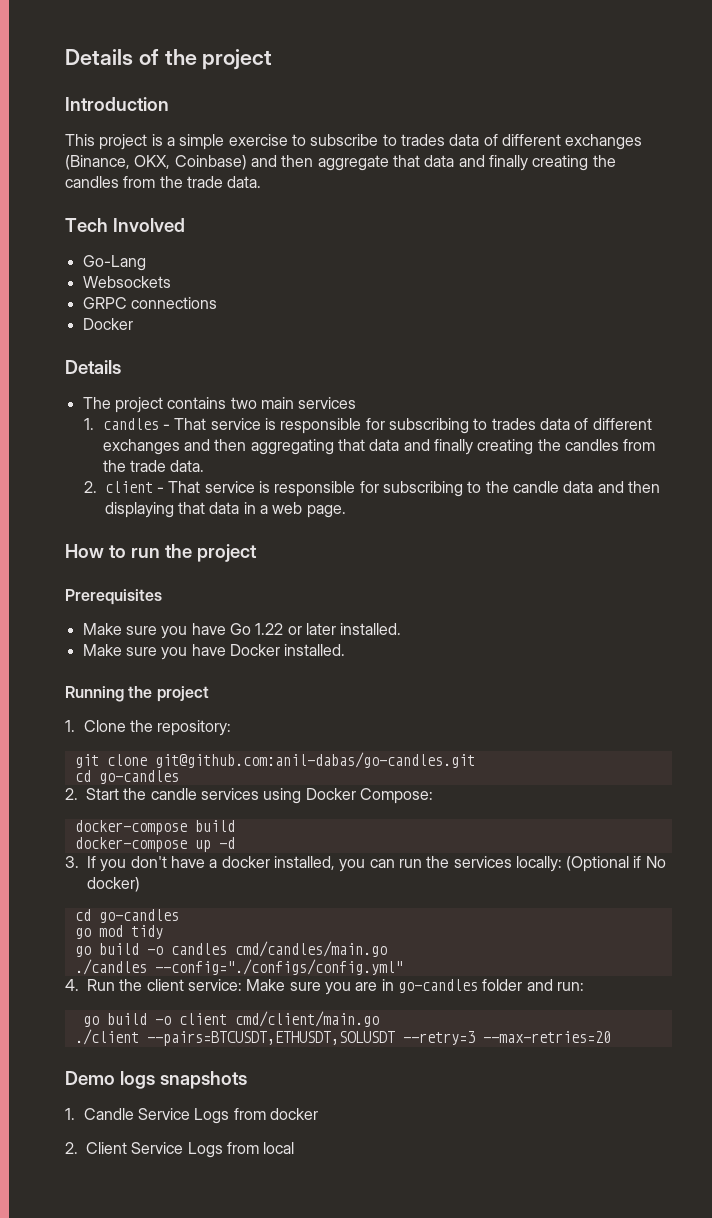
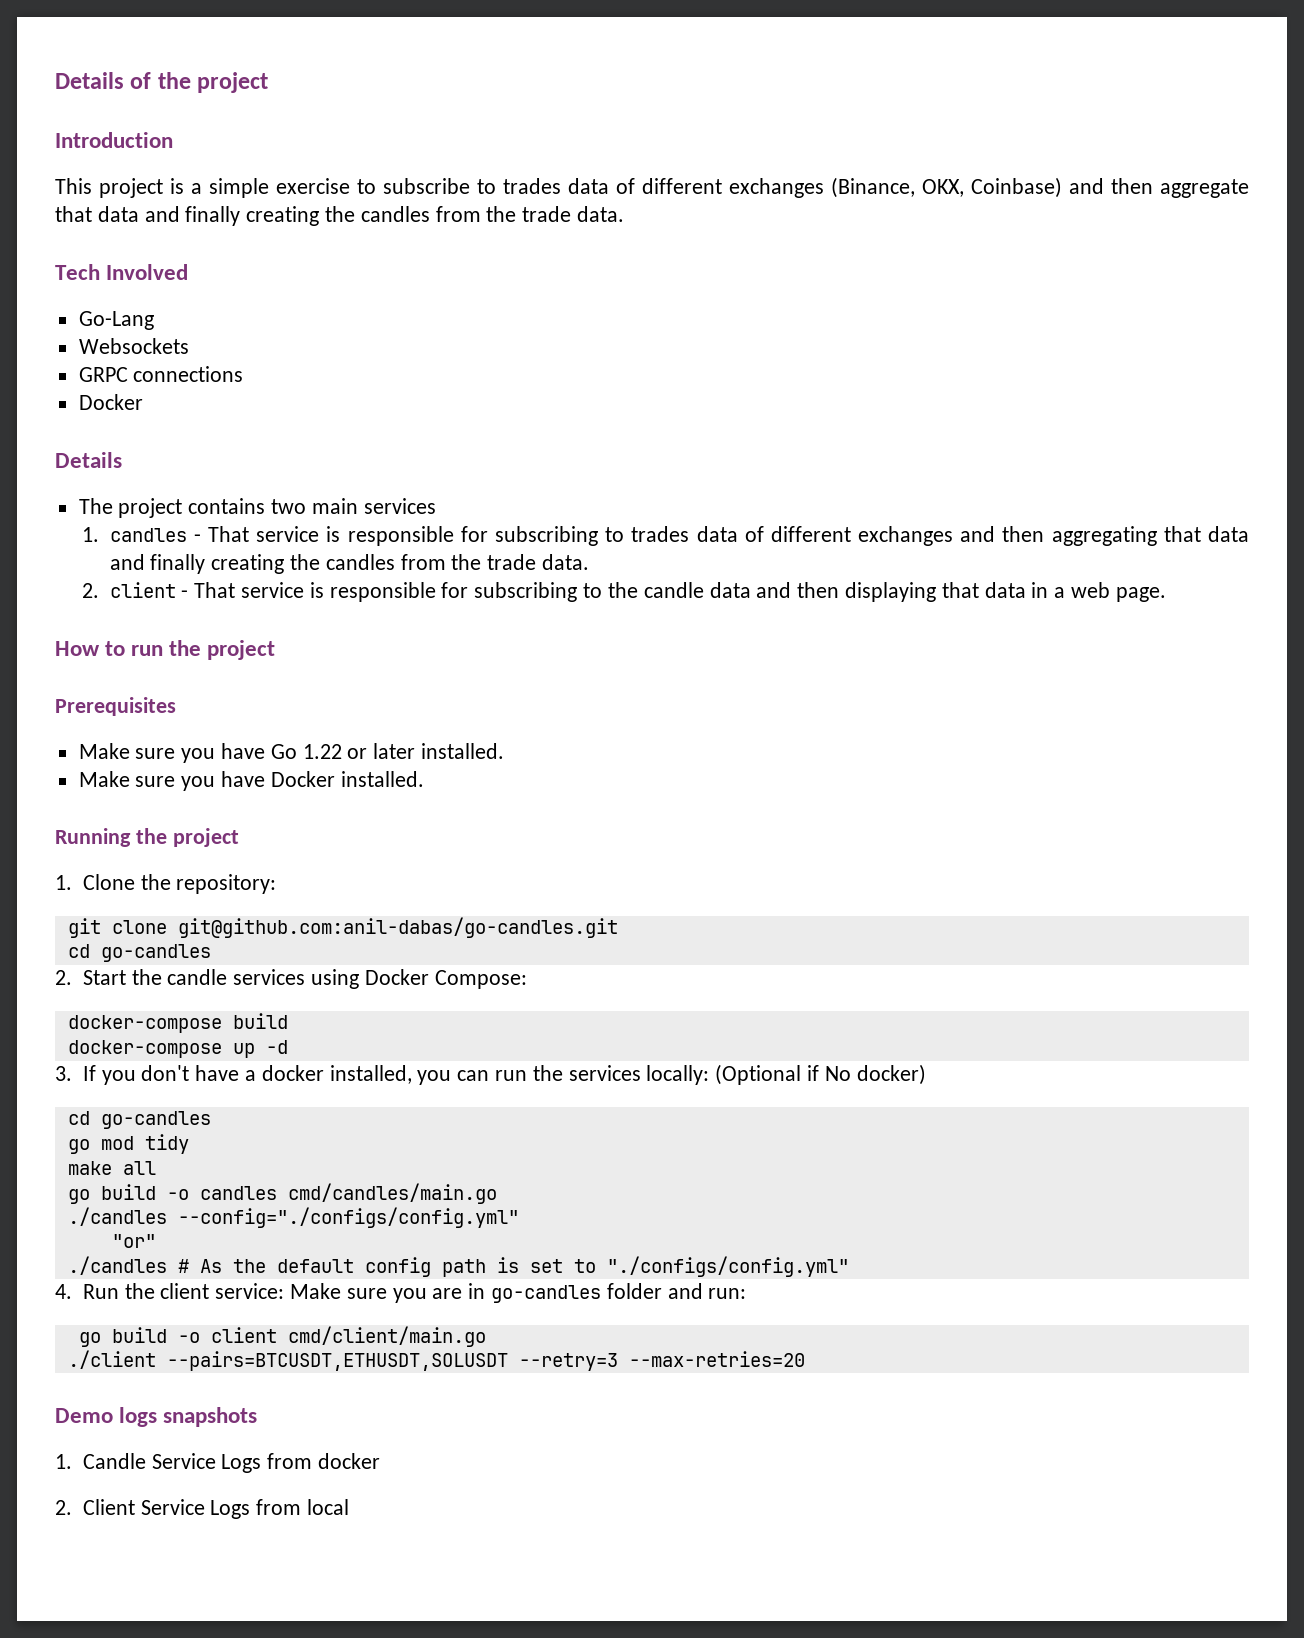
+ make all
+ "or"
+ ./candles # As the default config path is set to "./configs/config.yml"

